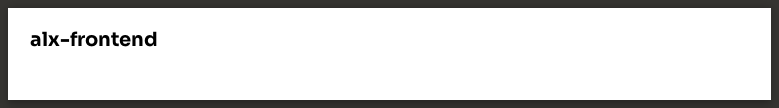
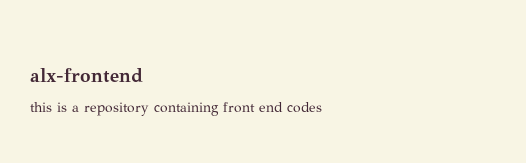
+ this is a repository containing front end codes

